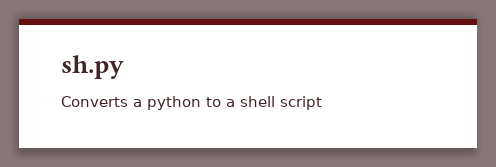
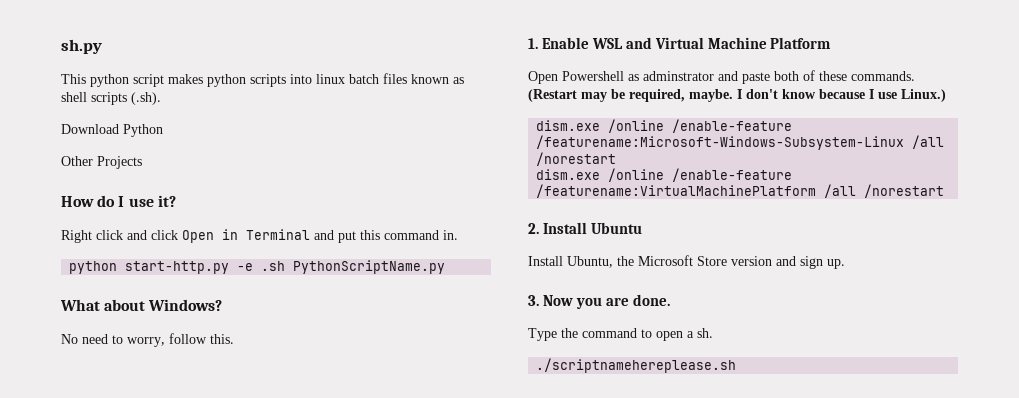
- Converts a python to a shell script
+ This python script makes python scripts into linux batch files known as shell scripts (.sh).
+ Download Python
+ Other Projects
+ How do I use it?
+ Right click and click Open in Terminal and put this command in.
+ python start-http.py -e .sh PythonScriptName.py
+ What about Windows?
+ No need to worry, follow this.
+ 1. Enable WSL and Virtual Machine Platform
+ Open Powershell as adminstrator and paste both of these commands. (Restart may be required, maybe. I don't know because I use Linux.)
+ dism.exe /online /enable-feature /featurename:Microsoft-Windows-Subsystem-Linux /all /norestart
+ dism.exe /online /enable-feature /featurename:VirtualMachinePlatform /all /norestart
+ 2. Install Ubuntu
+ Install Ubuntu, the Microsoft Store version and sign up.
+ 3. Now you are done.
+ Type the command to open a sh.
+ ./scriptnamehereplease.sh

